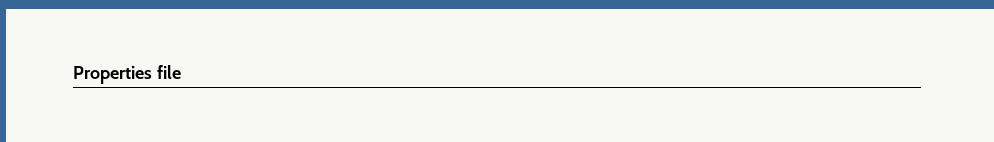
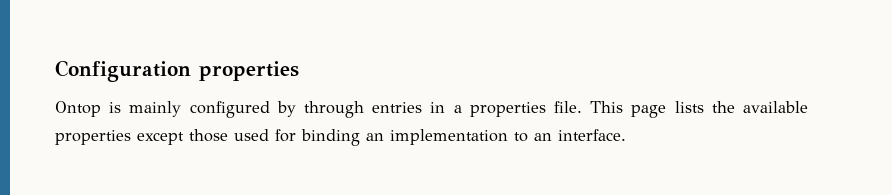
- Properties file
+ Configuration properties
+ Ontop is mainly configured by through entries in a properties file. This page lists the available properties except those used for binding an implementation to an interface.

